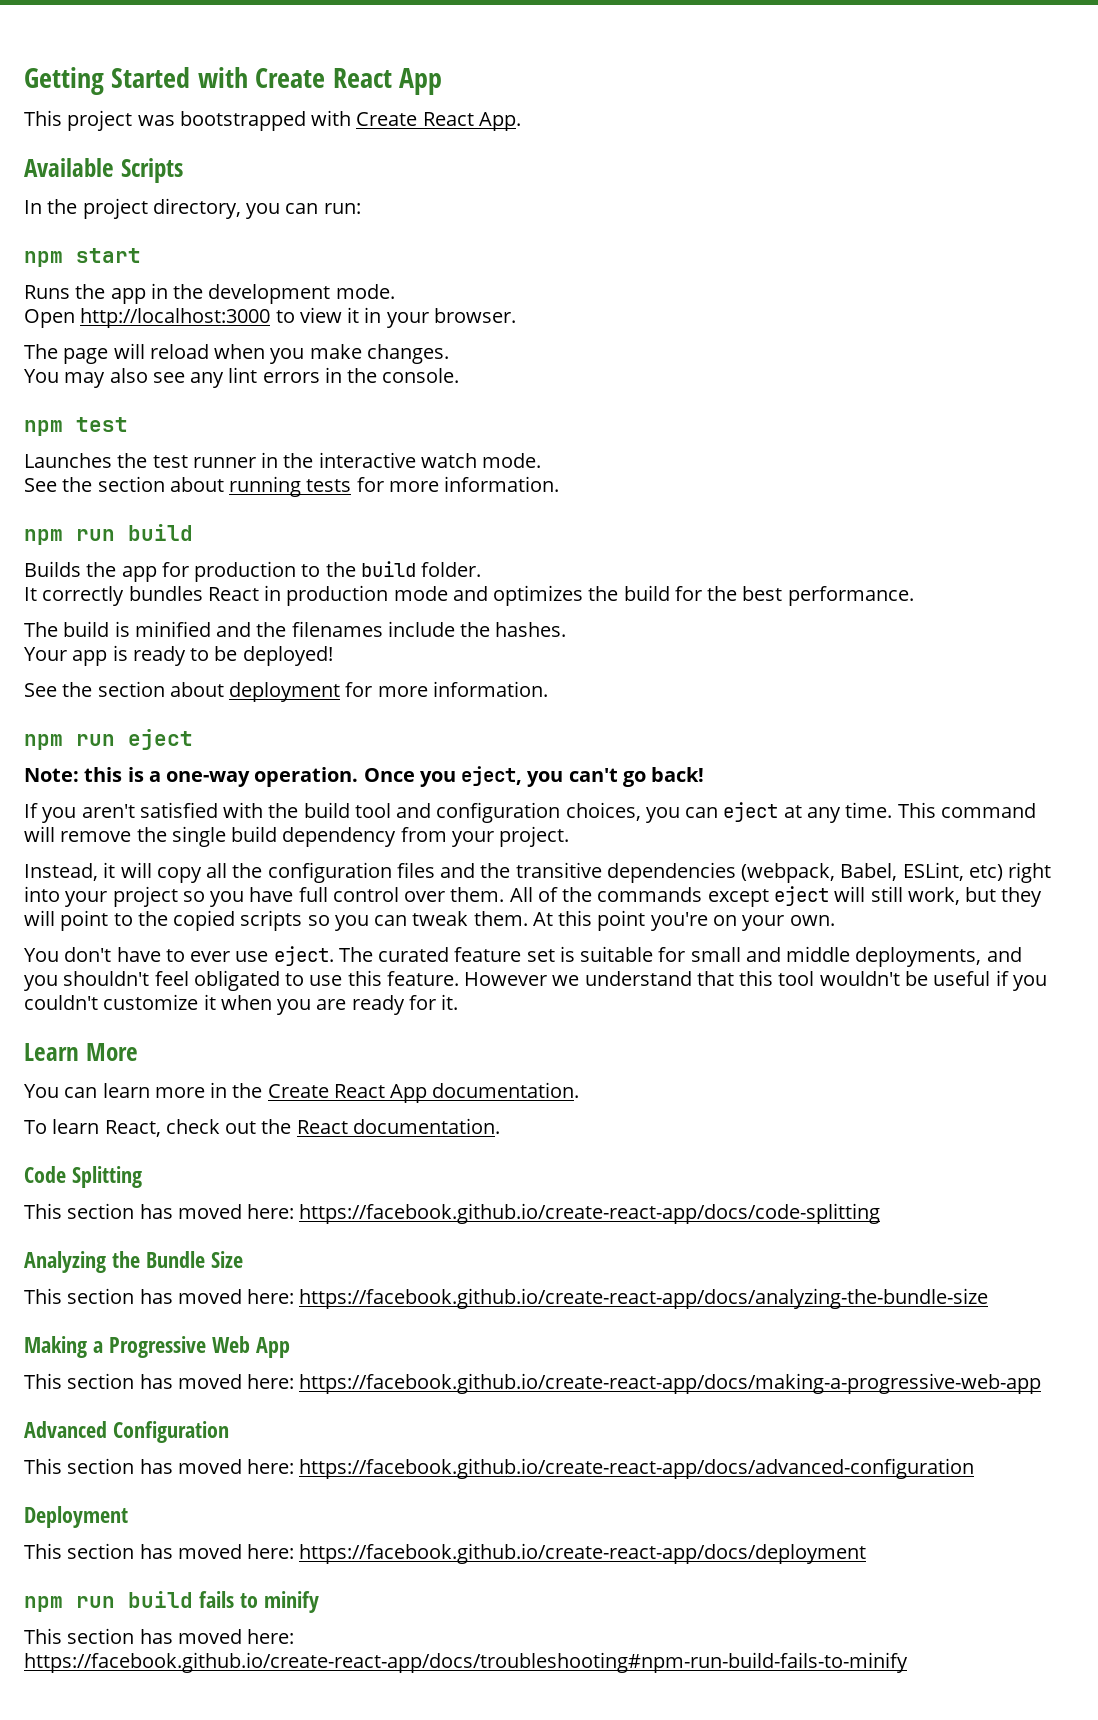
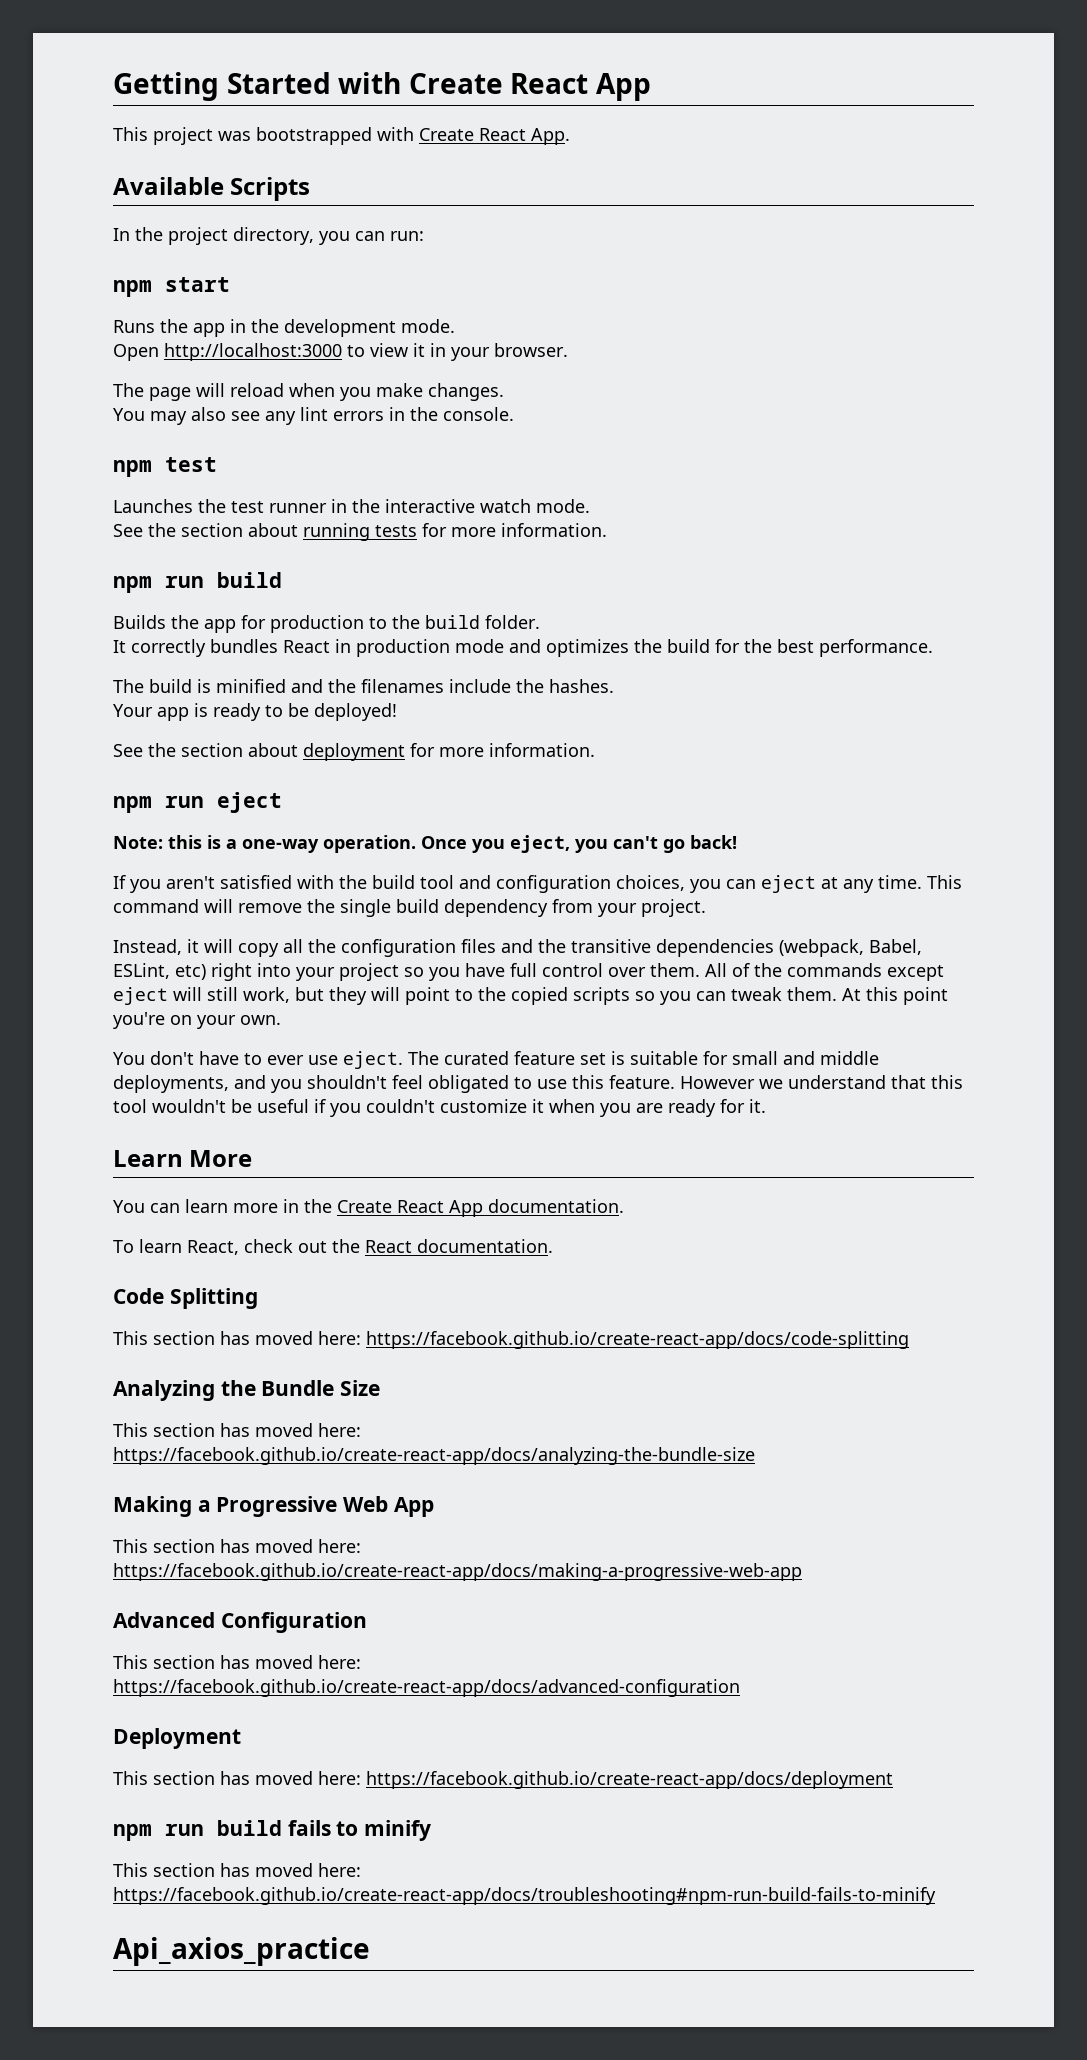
+ Api_axios_practice

